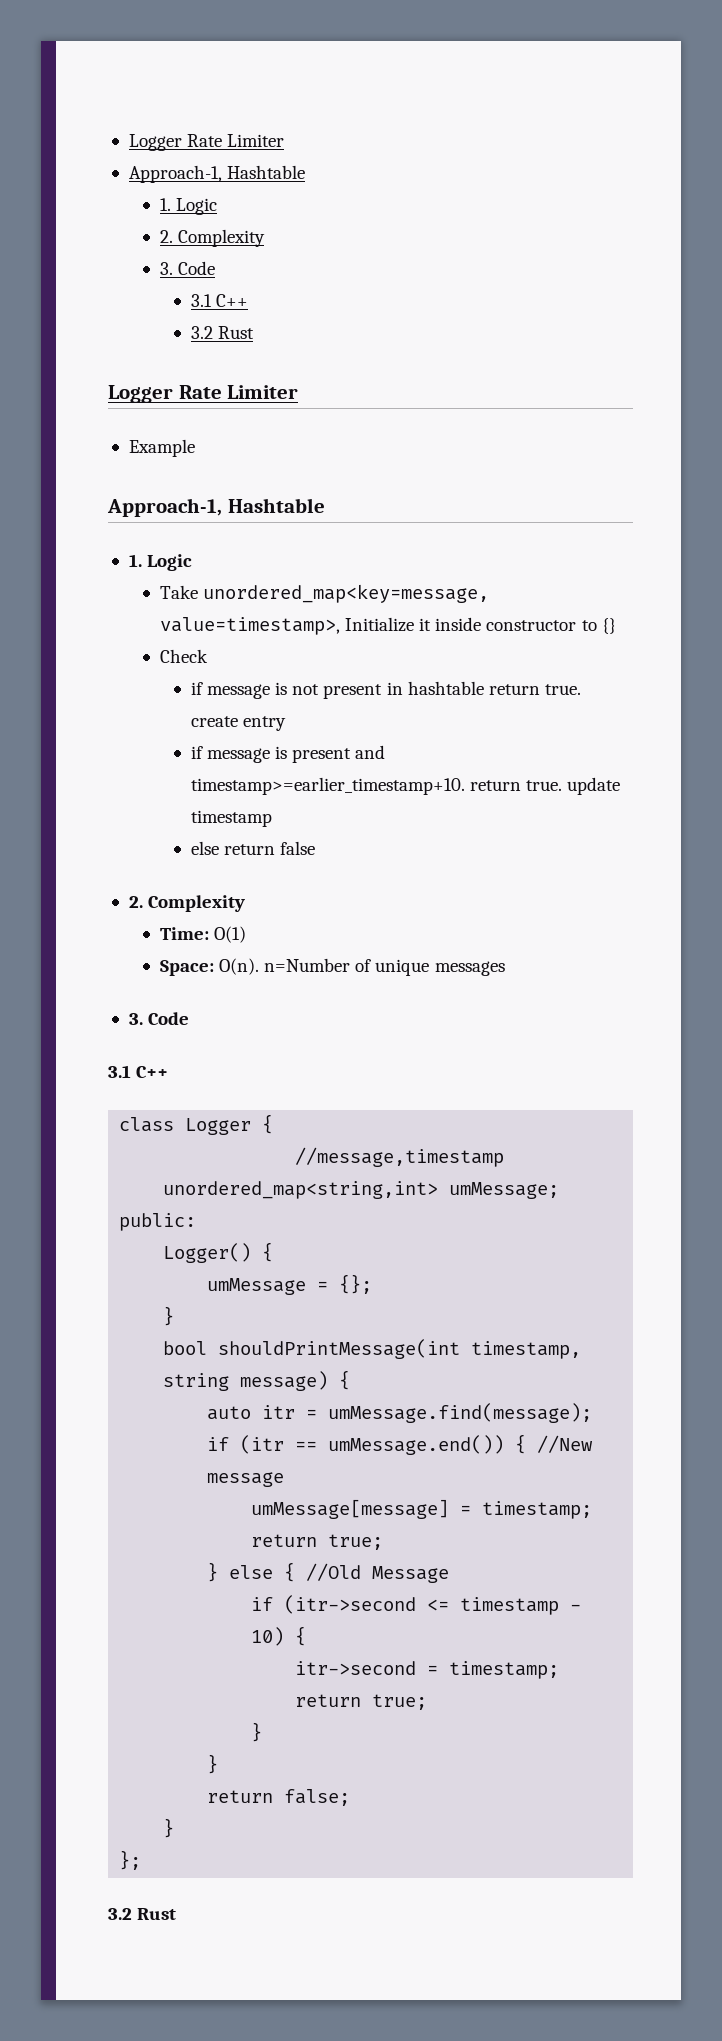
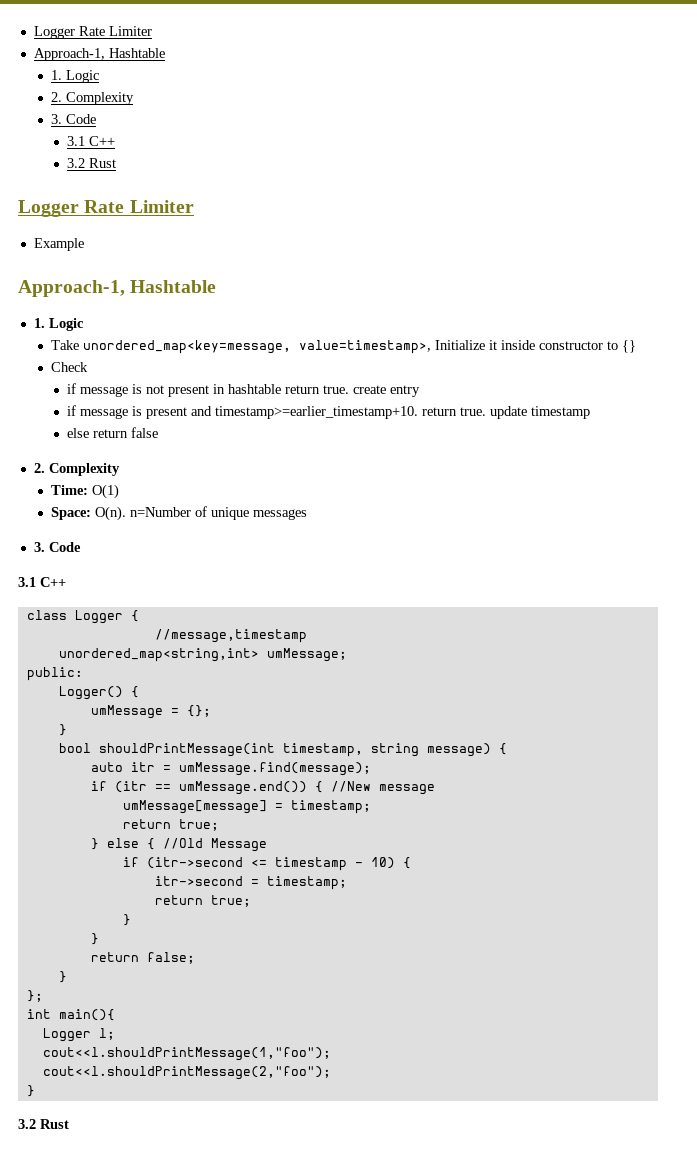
+ int main(){
+ Logger l;
+ cout<<l.shouldPrintMessage(1,"foo");
+ cout<<l.shouldPrintMessage(2,"foo");
+ }

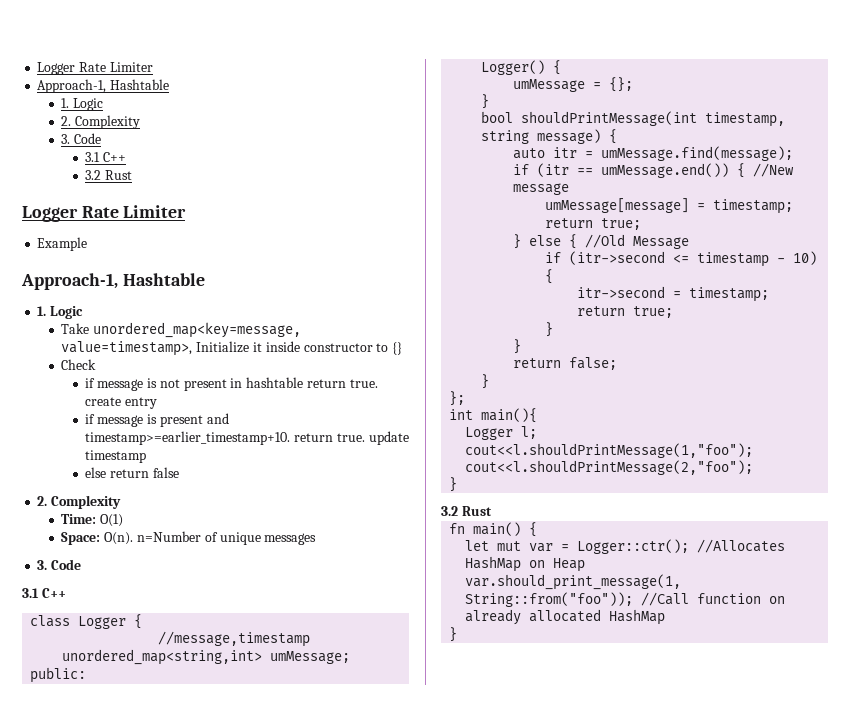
+ fn main() {
+ let mut var = Logger::ctr(); //Allocates HashMap on Heap
+ var.should_print_message(1, String::from("foo")); //Call function on already allocated HashMap
+ }

